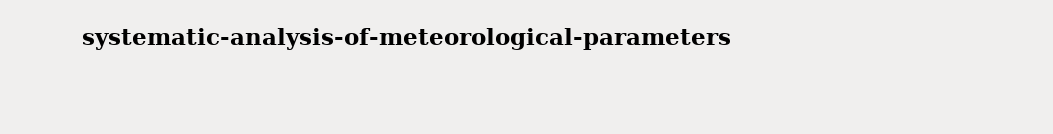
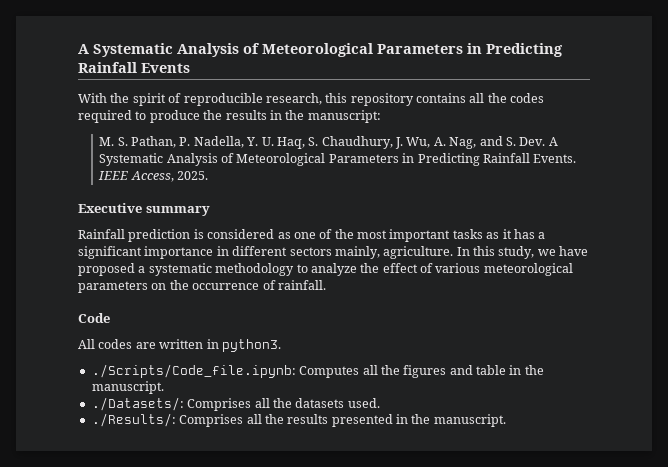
- systematic-analysis-of-meteorological-parameters
+ A Systematic Analysis of Meteorological Parameters in Predicting Rainfall Events
+ With the spirit of reproducible research, this repository contains all the codes required to produce the results in the manuscript:
+ M. S. Pathan, P. Nadella, Y. U. Haq, S. Chaudhury, J. Wu, A. Nag, and S. Dev. A Systematic Analysis of Meteorological Parameters in Predicting Rainfall Events. IEEE Access, 2025.
+ Executive summary
+ Rainfall prediction is considered as one of the most important tasks as it has a significant importance in different sectors mainly, agriculture. In this study, we have proposed a systematic methodology to analyze the effect of various meteorological parameters on the occurrence of rainfall.
+ Code
+ All codes are written in python3.
+ ./Scripts/Code_file.ipynb: Computes all the figures and table in the manuscript.
+ ./Datasets/: Comprises all the datasets used.
+ ./Results/: Comprises all the results presented in the manuscript.

